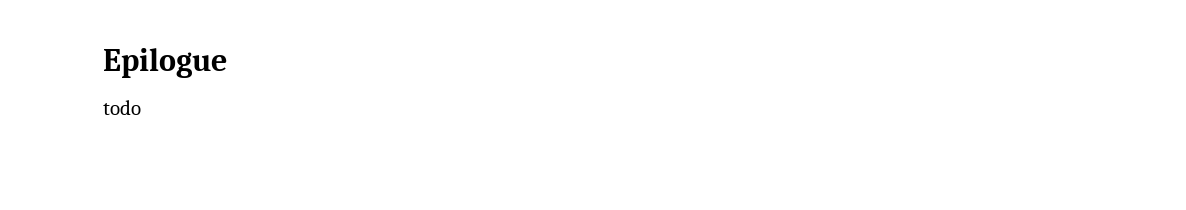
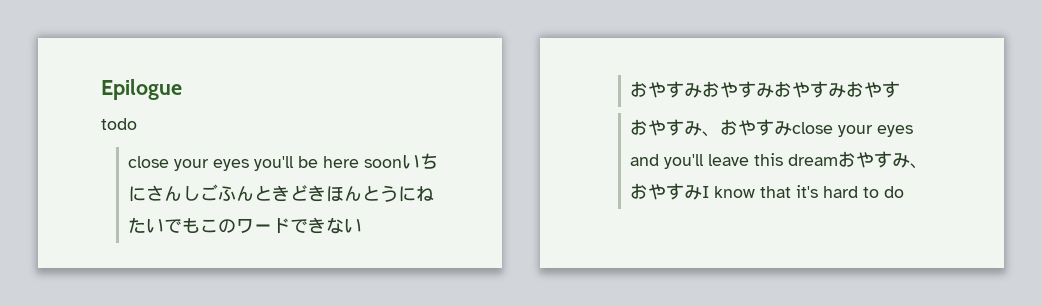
+ close your eyes you'll be here soonいちにさんしごふんときどきほんとうにねたいでもこのワードできない
+ おやすみおやすみおやすみおやす
+ おやすみ、おやすみclose your eyes and you'll leave this dreamおやすみ、おやすみI know that it's hard to do

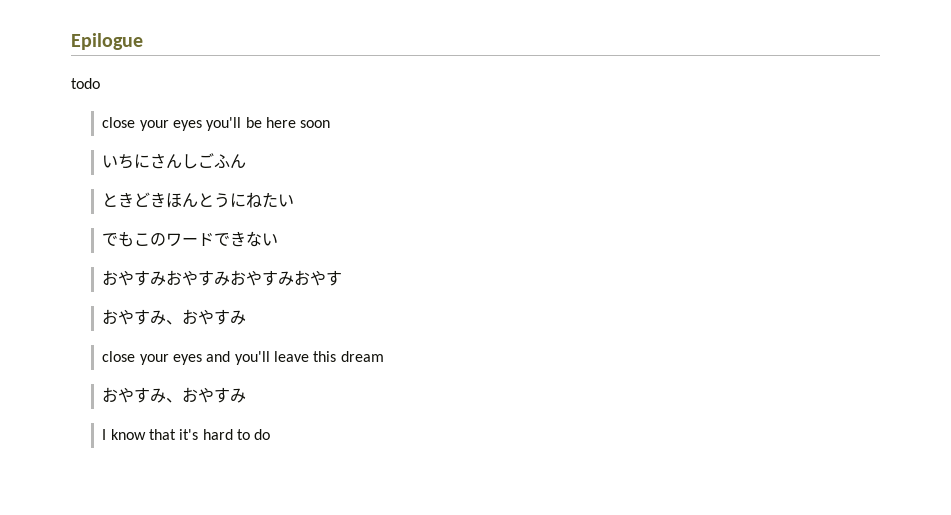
- close your eyes you'll be here soonいちにさんしごふんときどきほんとうにねたいでもこのワードできない
+ close your eyes you'll be here soon
+ いちにさんしごふん
+ ときどきほんとうにねたい
+ でもこのワードできない
  おやすみおやすみおやすみおやす
- おやすみ、おやすみclose your eyes and you'll leave this dreamおやすみ、おやすみI know that it's hard to do
+ おやすみ、おやすみ
+ close your eyes and you'll leave this dream
+ おやすみ、おやすみ
+ I know that it's hard to do

